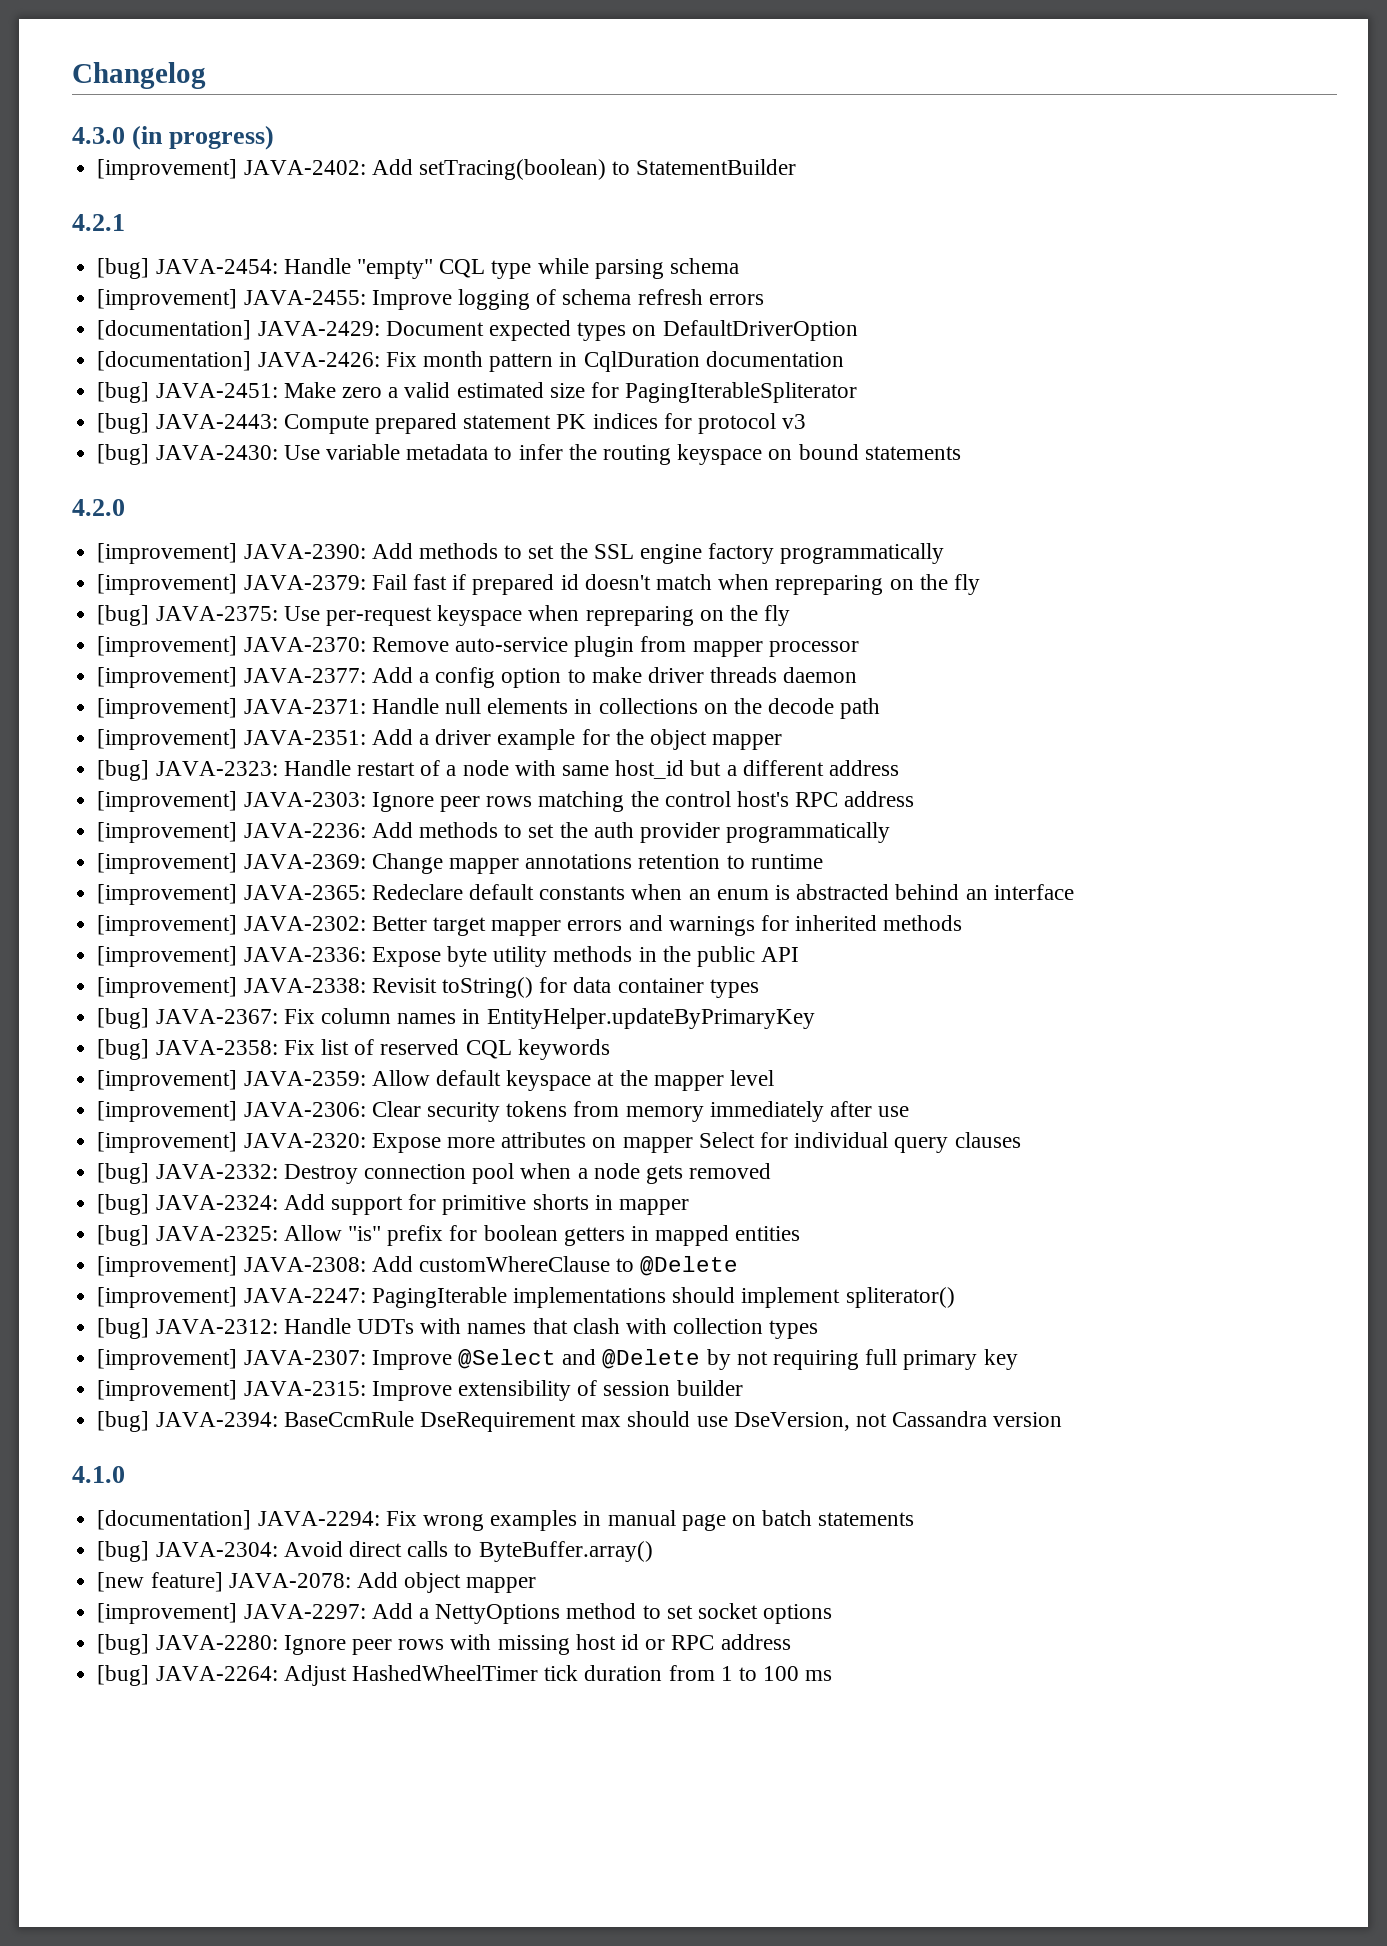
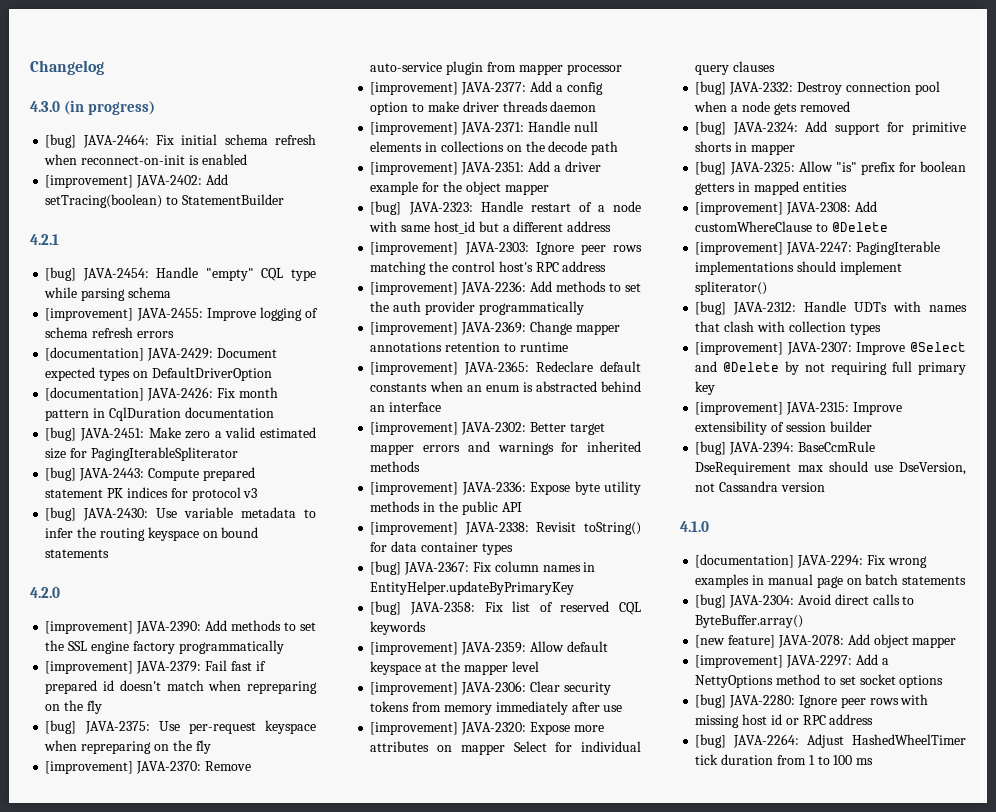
+ [bug] JAVA-2464: Fix initial schema refresh when reconnect-on-init is enabled

